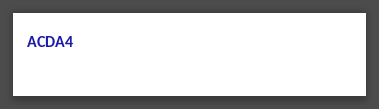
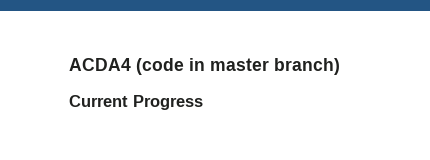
- ACDA4
+ ACDA4 (code in master branch)
+ Current Progress

